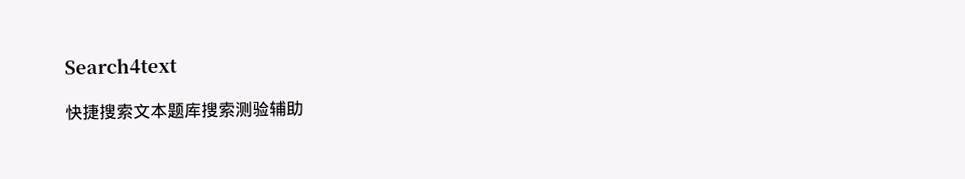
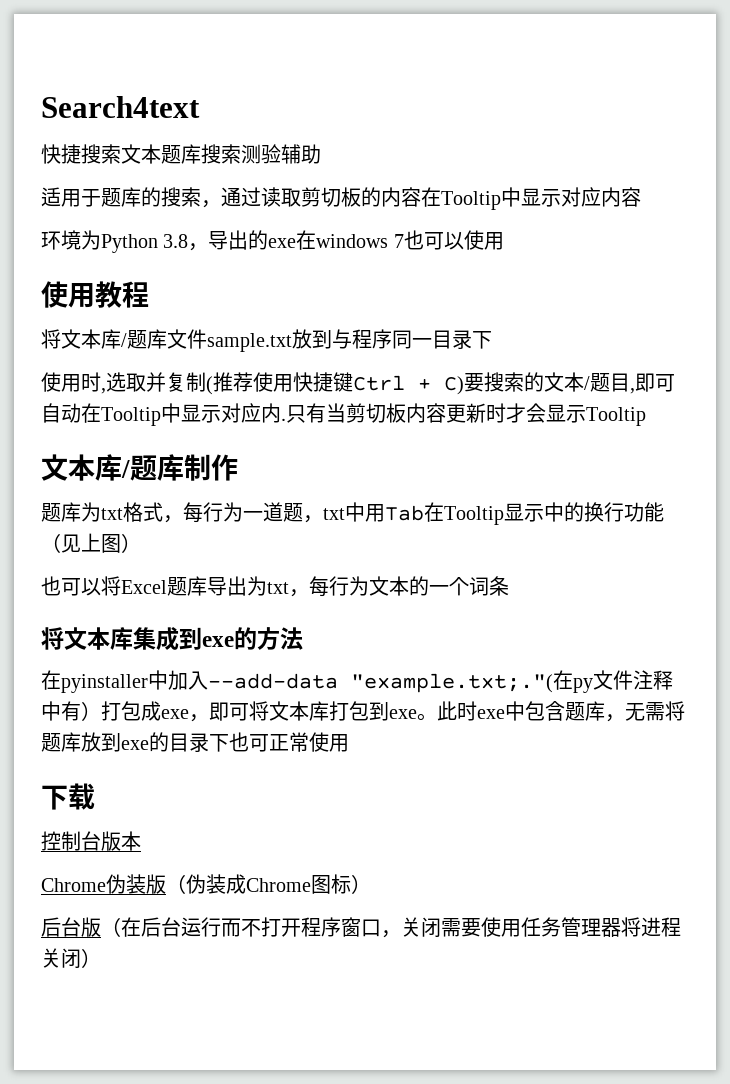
+ 适用于题库的搜索，通过读取剪切板的内容在Tooltip中显示对应内容
+ 环境为Python 3.8，导出的exe在windows 7也可以使用
+ 使用教程
+ 将文本库/题库文件sample.txt放到与程序同一目录下
+ 使用时,选取并复制(推荐使用快捷键Ctrl + C)要搜索的文本/题目,即可自动在Tooltip中显示对应内.只有当剪切板内容更新时才会显示Tooltip
+ 文本库/题库制作
+ 题库为txt格式，每行为一道题，txt中用Tab在Tooltip显示中的换行功能（见上图）
+ 也可以将Excel题库导出为txt，每行为文本的一个词条
+ 将文本库集成到exe的方法
+ 在pyinstaller中加入--add-data "example.txt;."(在py文件注释中有）打包成exe，即可将文本库打包到exe。此时exe中包含题库，无需将题库放到exe的目录下也可正常使用
+ 下载
+ 控制台版本
+ Chrome伪装版（伪装成Chrome图标）
+ 后台版（在后台运行而不打开程序窗口，关闭需要使用任务管理器将进程关闭）

